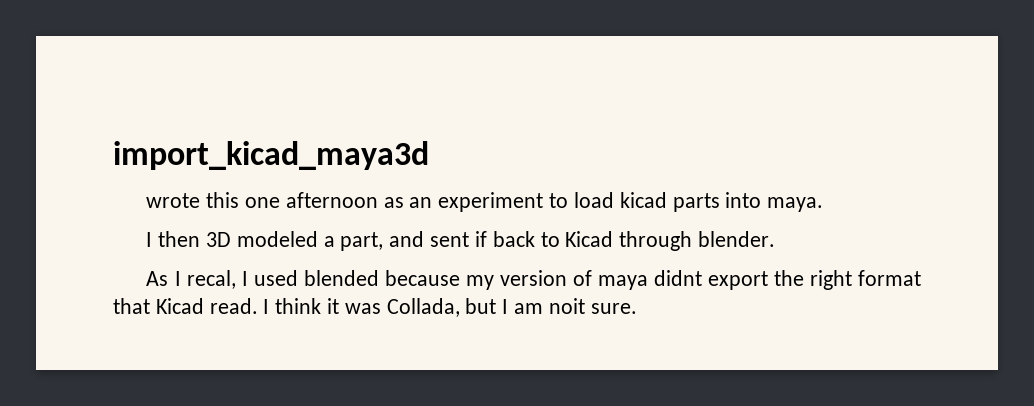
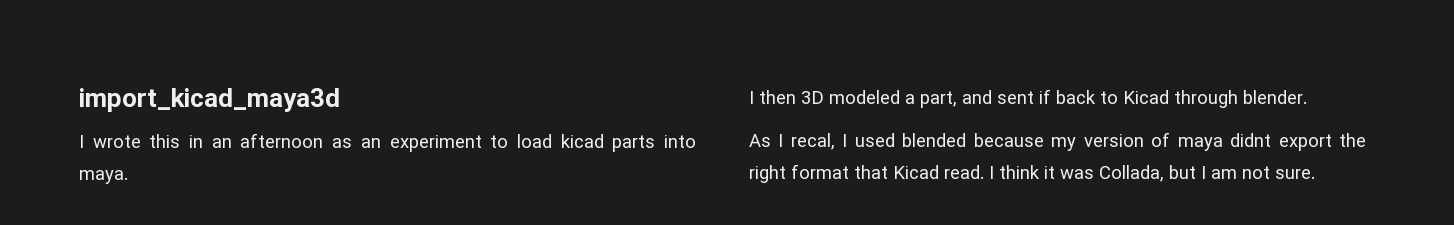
- wrote this one afternoon as an experiment to load kicad parts into maya.
+ I wrote this in an afternoon as an experiment to load kicad parts into maya.
- I think it was Collada, but I am noit sure.
+ I think it was Collada, but I am not sure.

